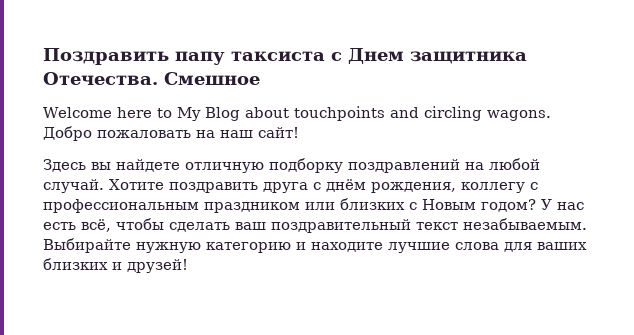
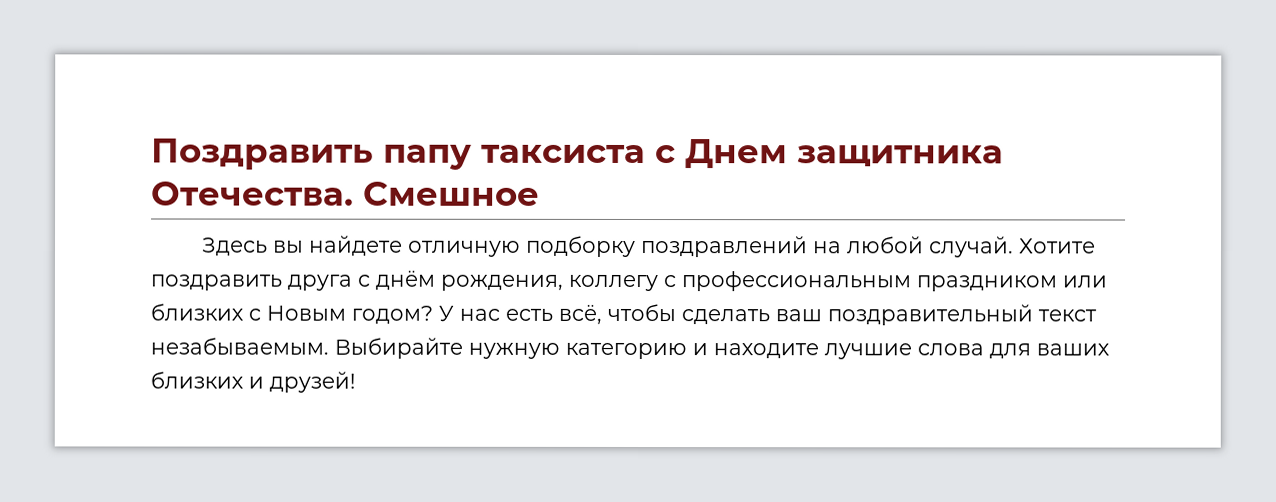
- Welcome here to My Blog about touchpoints and circling wagons. Добро пожаловать на наш сайт!

